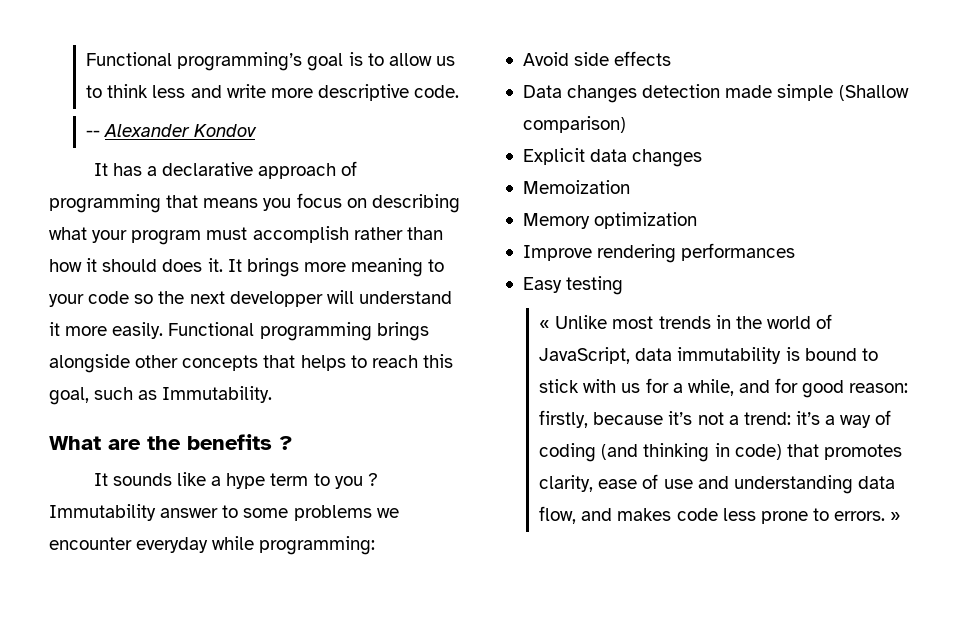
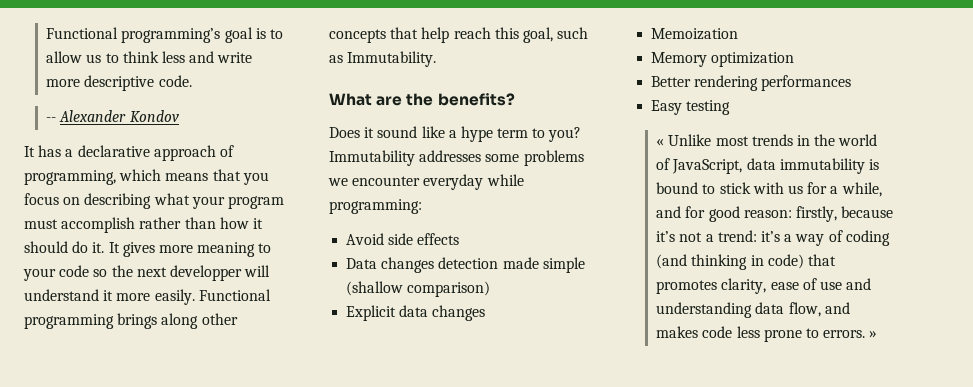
- It has a declarative approach of programming that means you focus on describing what your program must accomplish rather than how it should does it.
+ It has a declarative approach of programming, which means that you focus on describing what your program must accomplish rather than how it should do it.
- It brings more meaning to your code so the next developper will understand it more easily.
+ It gives more meaning to your code so the next developper will understand it more easily.
- Functional programming brings alongside other concepts that helps to reach this goal, such as Immutability.
+ Functional programming brings along other concepts that help reach this goal, such as Immutability.
- What are the benefits ?
- It sounds like a hype term to you ? Immutability answer to some problems we encounter everyday while programming:
+ What are the benefits?
+ Does it sound like a hype term to you? Immutability addresses some problems we encounter everyday while programming:
- Data changes detection made simple (Shallow comparison)
+ Data changes detection made simple (shallow comparison)
- Improve rendering performances
+ Better rendering performances

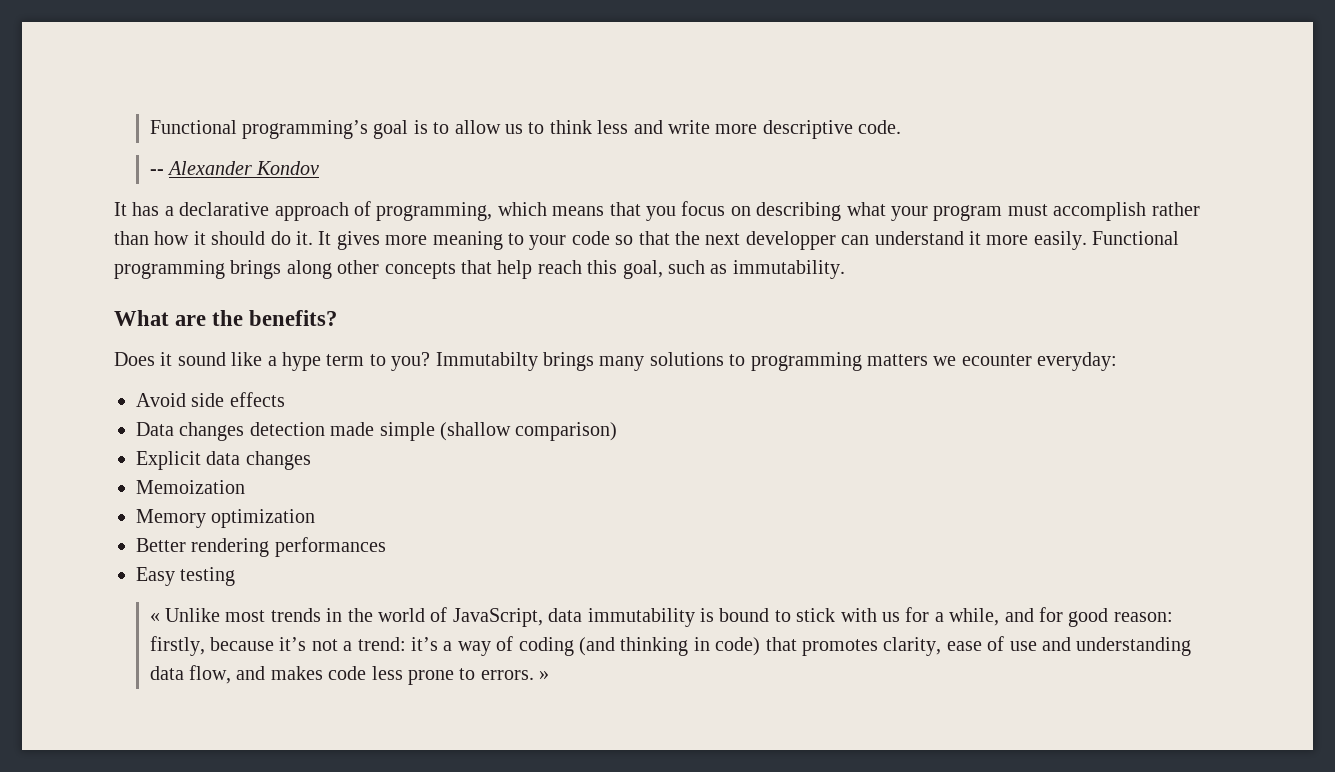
- It gives more meaning to your code so the next developper will understand it more easily.
+ It gives more meaning to your code so that the next developper can understand it more easily.
- Functional programming brings along other concepts that help reach this goal, such as Immutability.
+ Functional programming brings along other concepts that help reach this goal, such as immutability.
- Immutability addresses some problems we encounter everyday while programming:
+ Immutabilty brings many solutions to programming matters we ecounter everyday:

